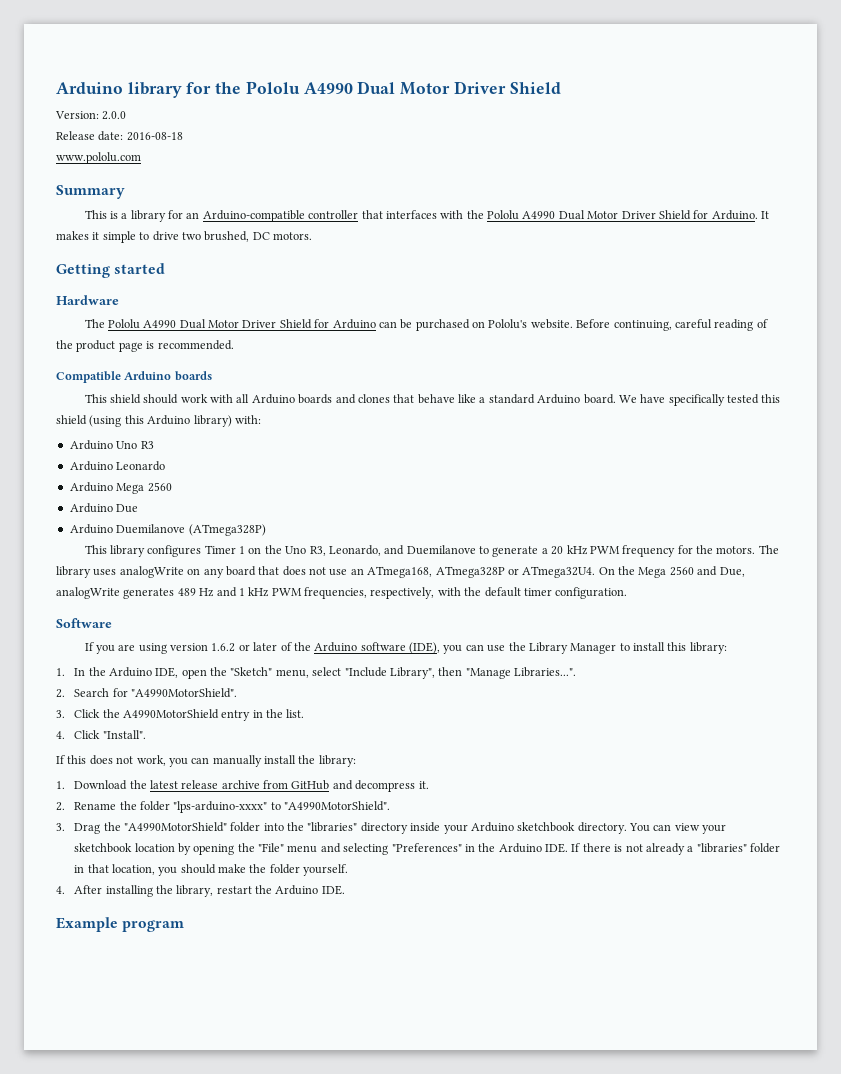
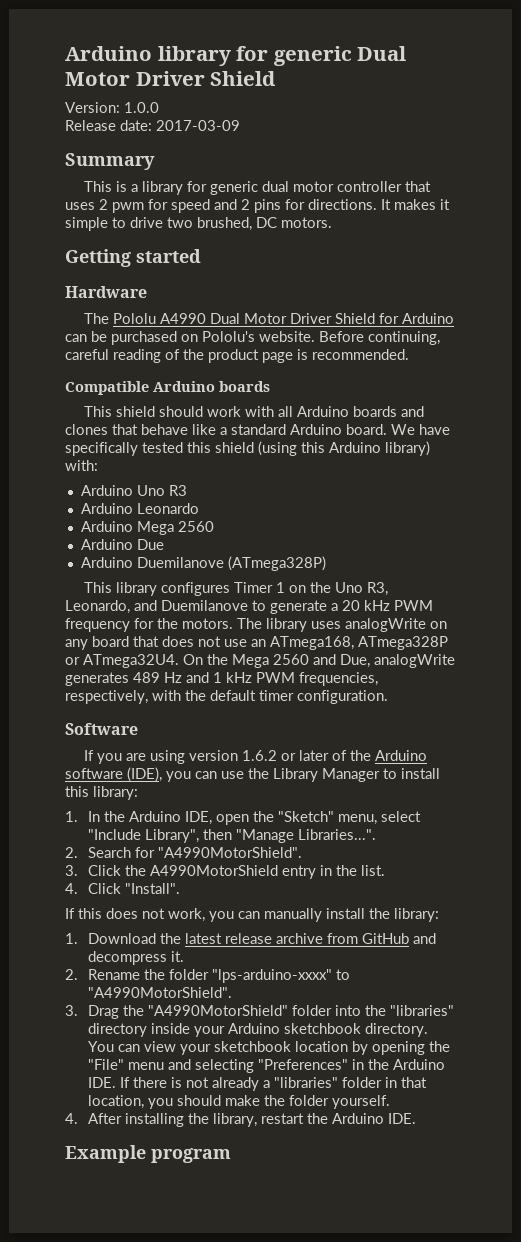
- Arduino library for the Pololu A4990 Dual Motor Driver Shield
+ Arduino library for generic Dual Motor Driver Shield
- Version: 2.0.0
+ Version: 1.0.0
- Release date: 2016-08-18
- www.pololu.com
+ Release date: 2017-03-09
- This is a library for an Arduino-compatible controller that interfaces with the Pololu A4990 Dual Motor Driver Shield for Arduino.
+ This is a library for generic dual motor controller that uses 2 pwm for speed and 2 pins for directions.

